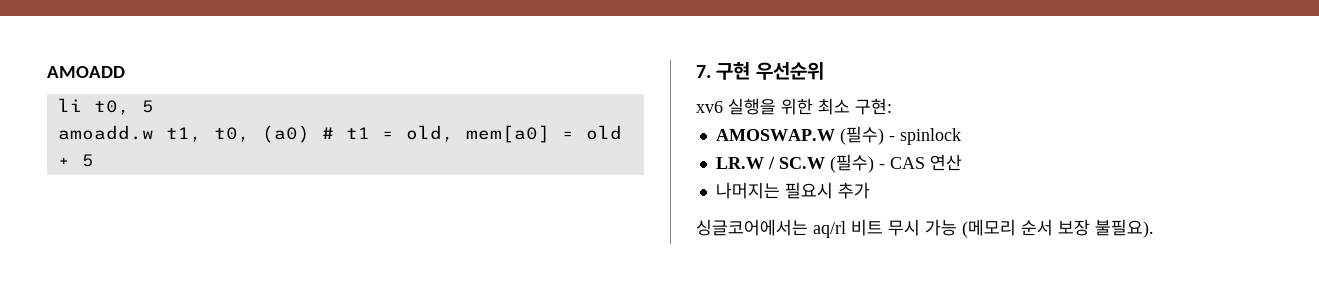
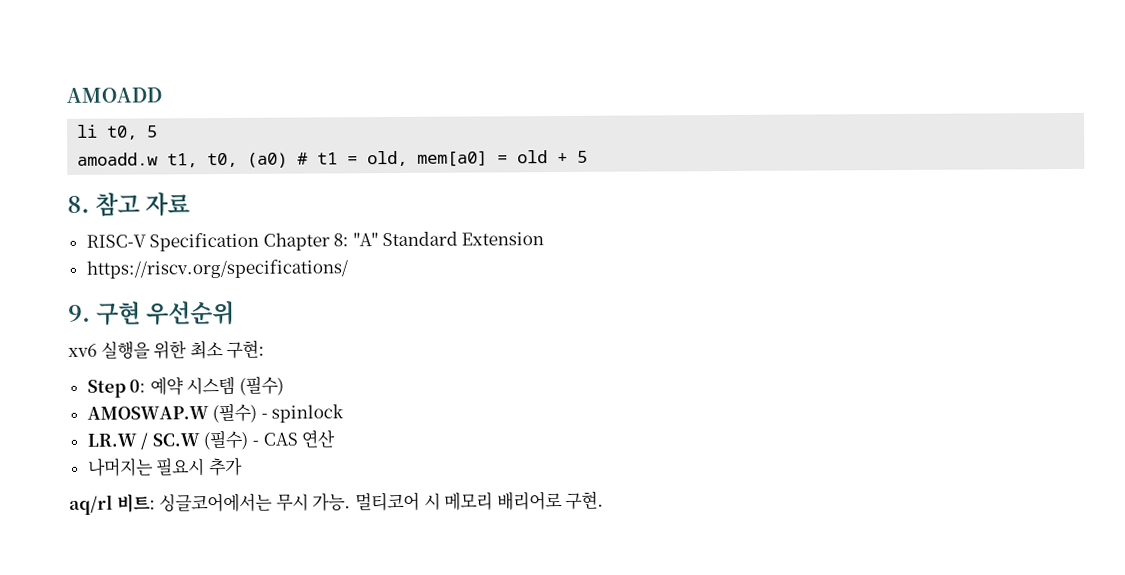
- 7. 구현 우선순위
+ 8. 참고 자료
+ RISC-V Specification Chapter 8: "A" Standard Extension
+ https://riscv.org/specifications/
+ 9. 구현 우선순위
+ Step 0: 예약 시스템 (필수)
- 싱글코어에서는 aq/rl 비트 무시 가능 (메모리 순서 보장 불필요).
+ aq/rl 비트: 싱글코어에서는 무시 가능. 멀티코어 시 메모리 배리어로 구현.

